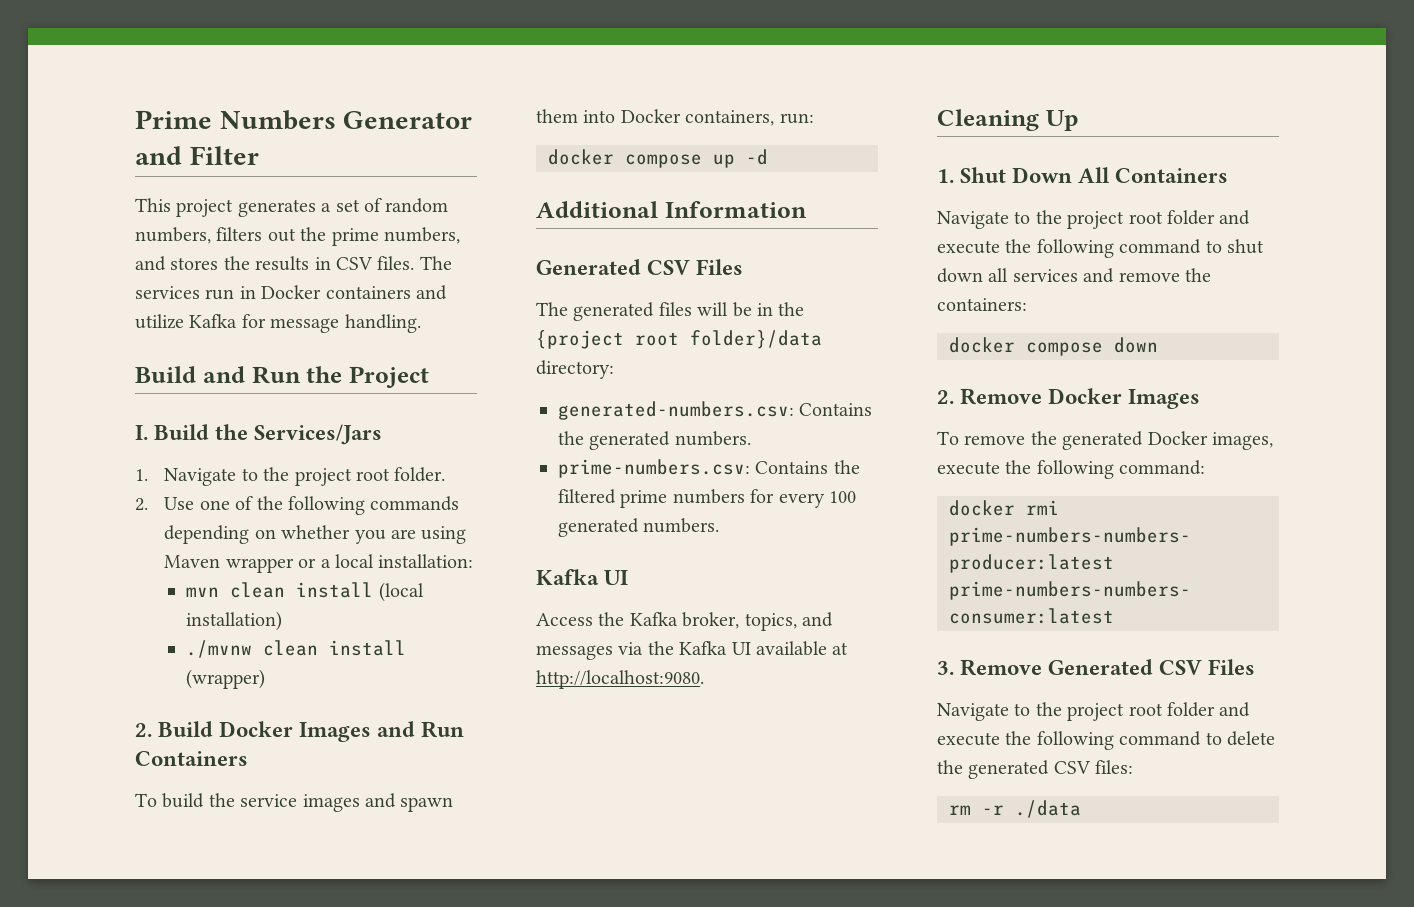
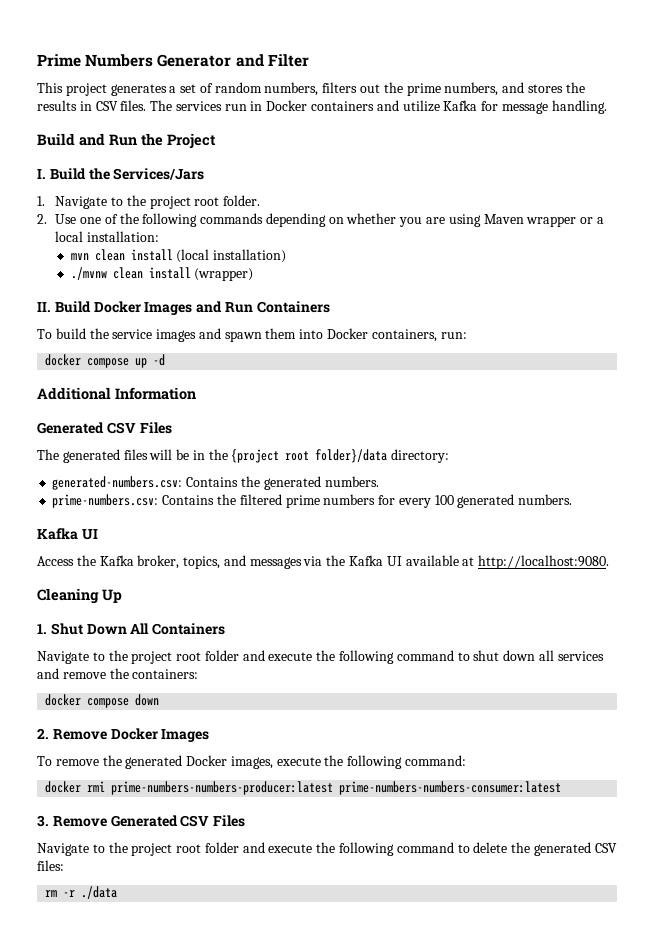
- 2. Build Docker Images and Run Containers
+ II. Build Docker Images and Run Containers

